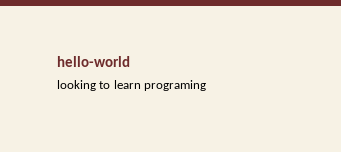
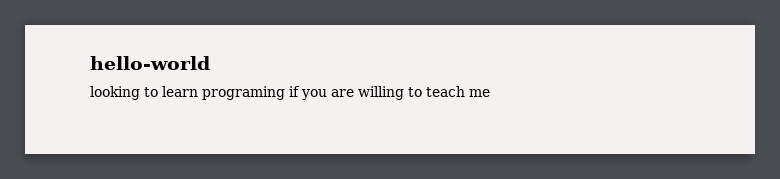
- looking to learn programing
+ looking to learn programing if you are willing to teach me

